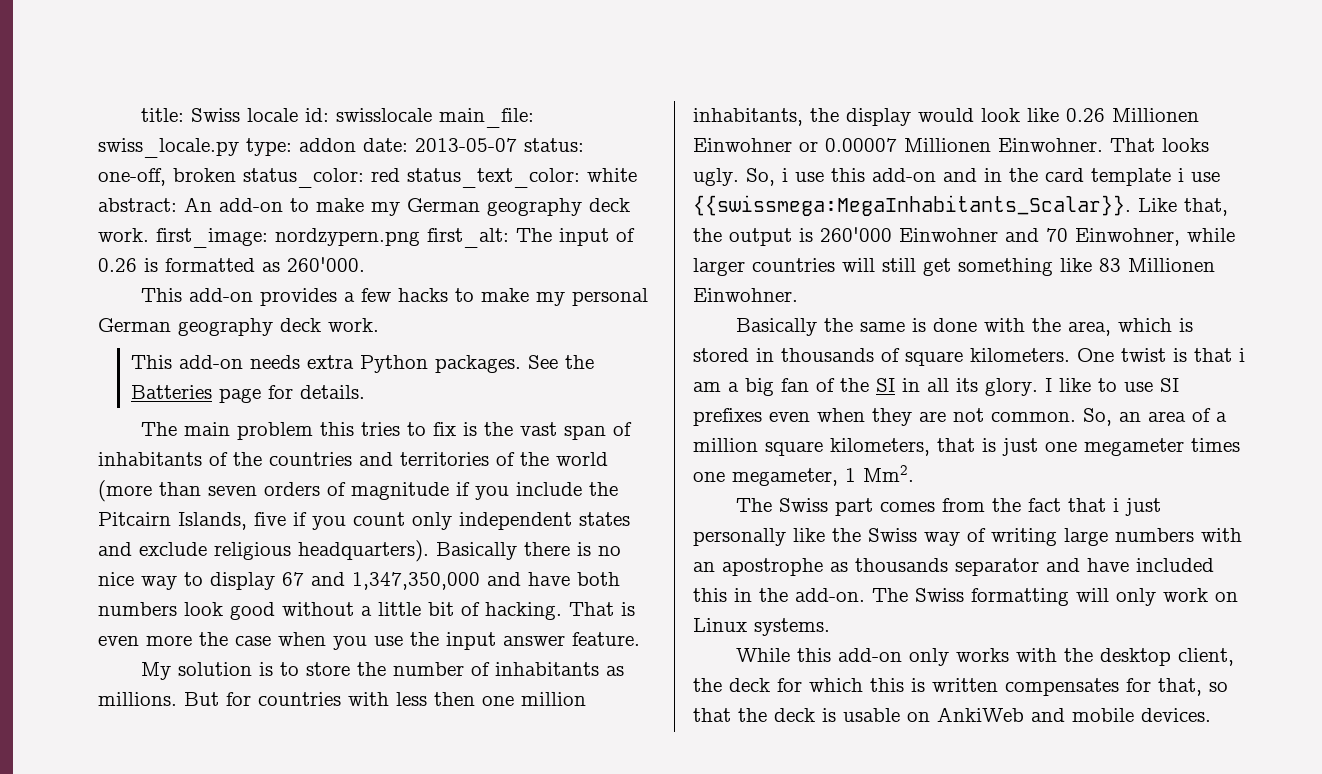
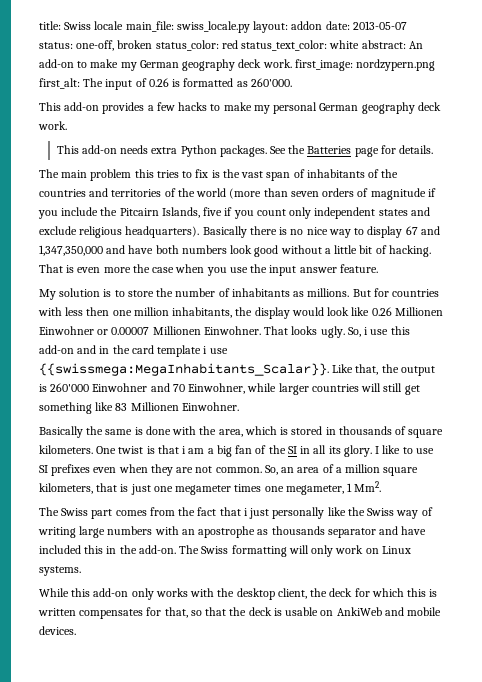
- title: Swiss locale id: swisslocale main_file: swiss_locale.py type: addon date: 2013-05-07 status: one-off, broken status_color: red status_text_color: white abstract: An add-on to make my German geography deck work. first_image: nordzypern.png first_alt: The input of 0.26 is formatted as 260'000.
+ title: Swiss locale main_file: swiss_locale.py layout: addon date: 2013-05-07 status: one-off, broken status_color: red status_text_color: white abstract: An add-on to make my German geography deck work. first_image: nordzypern.png first_alt: The input of 0.26 is formatted as 260'000.

